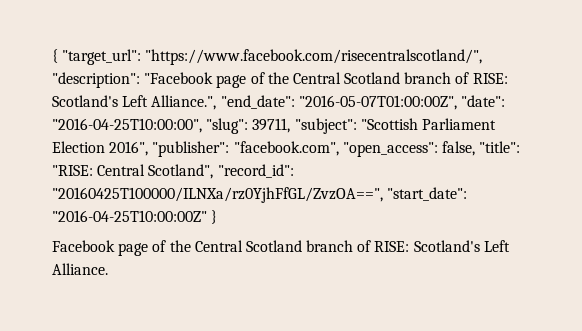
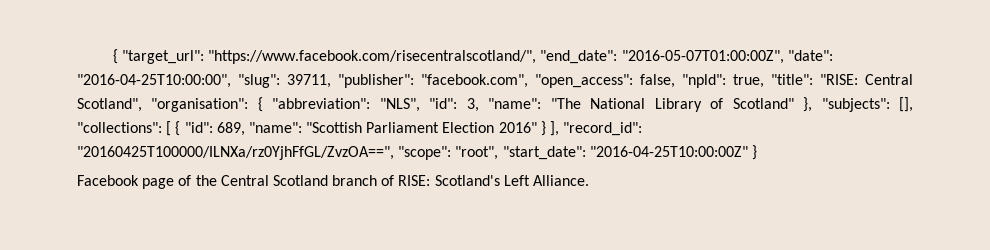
- { "target_url": "https://www.facebook.com/risecentralscotland/", "description": "Facebook page of the Central Scotland branch of RISE: Scotland's Left Alliance.", "end_date": "2016-05-07T01:00:00Z", "date": "2016-04-25T10:00:00", "slug": 39711, "subject": "Scottish Parliament Election 2016", "publisher": "facebook.com", "open_access": false, "title": "RISE: Central Scotland", "record_id": "20160425T100000/ILNXa/rz0YjhFfGL/ZvzOA==", "start_date": "2016-04-25T10:00:00Z" }
+ { "target_url": "https://www.facebook.com/risecentralscotland/", "end_date": "2016-05-07T01:00:00Z", "date": "2016-04-25T10:00:00", "slug": 39711, "publisher": "facebook.com", "open_access": false, "npld": true, "title": "RISE: Central Scotland", "organisation": { "abbreviation": "NLS", "id": 3, "name": "The National Library of Scotland" }, "subjects": [], "collections": [ { "id": 689, "name": "Scottish Parliament Election 2016" } ], "record_id": "20160425T100000/ILNXa/rz0YjhFfGL/ZvzOA==", "scope": "root", "start_date": "2016-04-25T10:00:00Z" }

